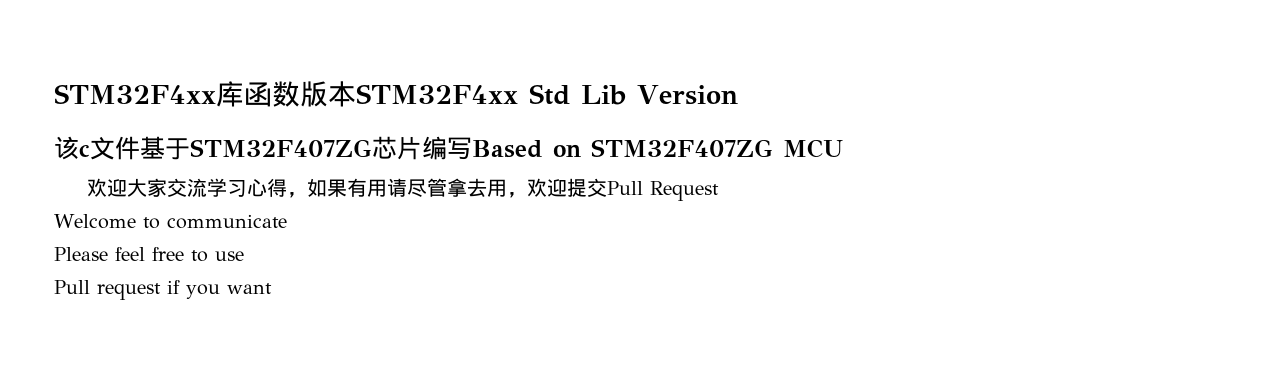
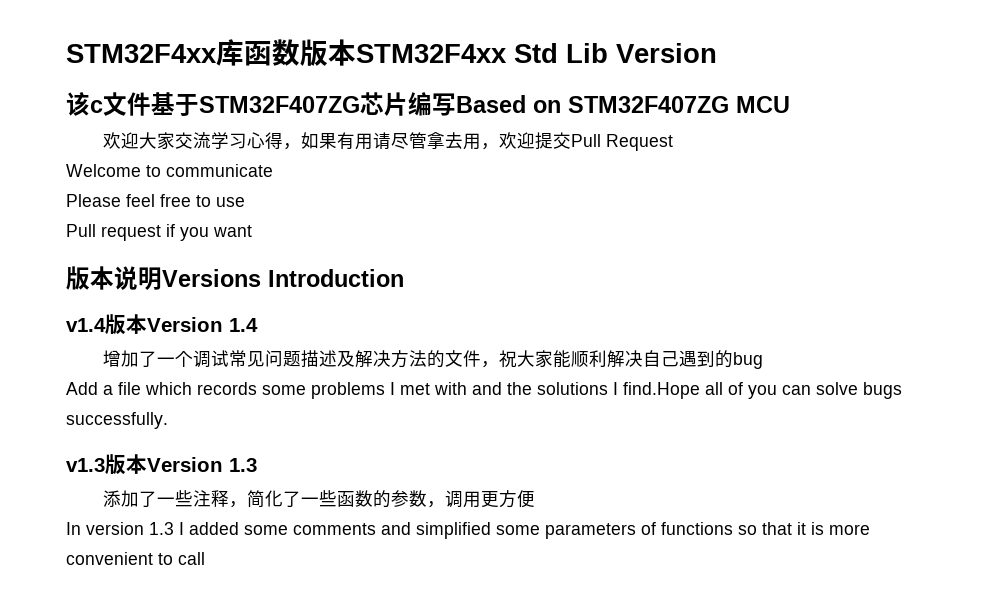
+ 版本说明Versions Introduction
+ v1.4版本Version 1.4
+ 增加了一个调试常见问题描述及解决方法的文件，祝大家能顺利解决自己遇到的bug
+ Add a file which records some problems I met with and the solutions I find.Hope all of you can solve bugs successfully.
+ v1.3版本Version 1.3
+ 添加了一些注释，简化了一些函数的参数，调用更方便
+ In version 1.3 I added some comments and simplified some parameters of functions so that it is more convenient to call

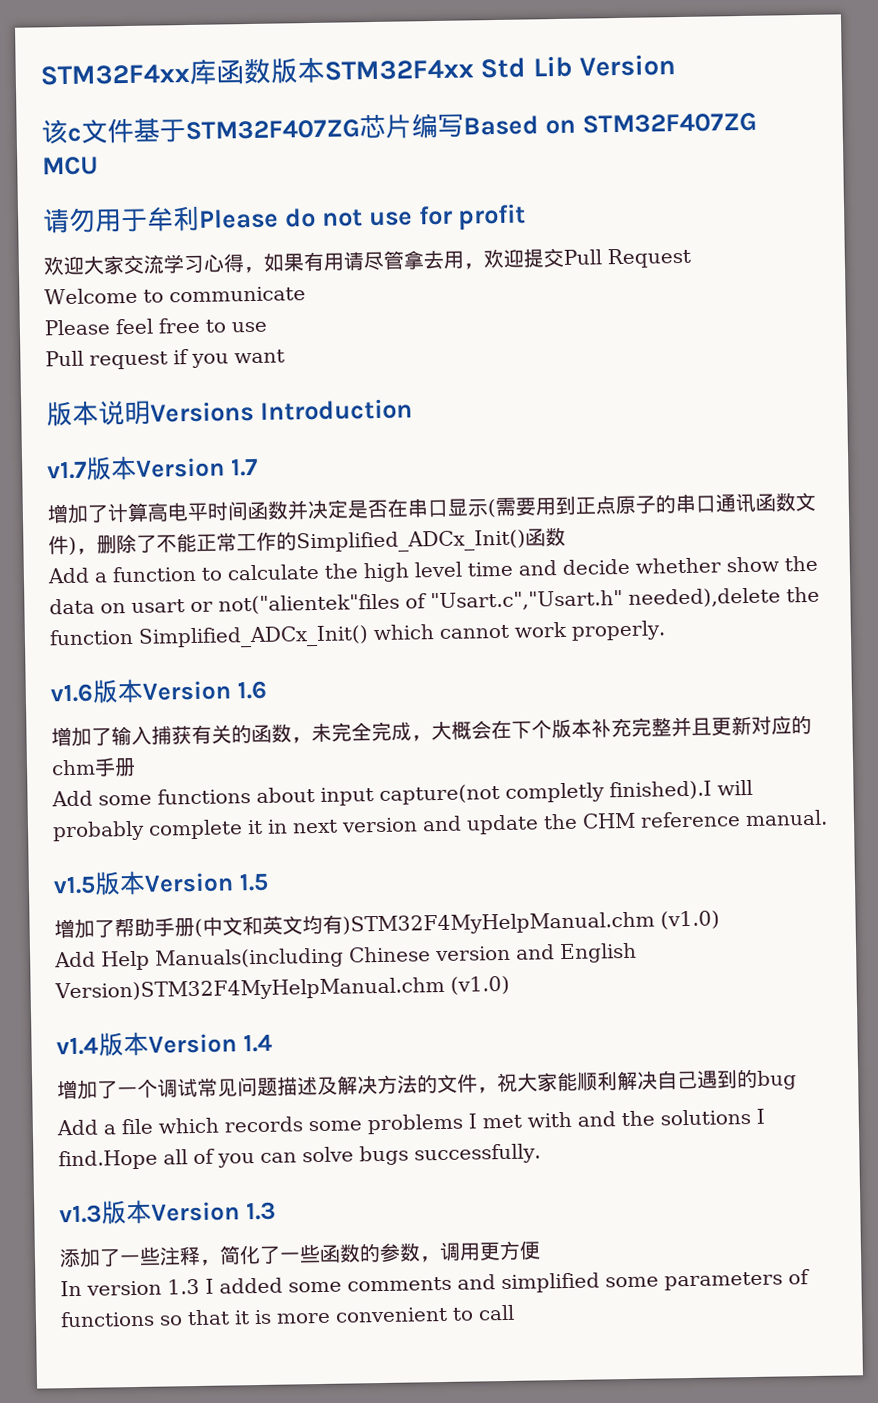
+ 请勿用于牟利Please do not use for profit
+ v1.7版本Version 1.7
+ 增加了计算高电平时间函数并决定是否在串口显示(需要用到正点原子的串口通讯函数文件)，删除了不能正常工作的Simplified_ADCx_Init()函数
+ Add a function to calculate the high level time and decide whether show the data on usart or not("alientek"files of "Usart.c","Usart.h" needed),delete the function Simplified_ADCx_Init() which cannot work properly.
+ v1.6版本Version 1.6
+ 增加了输入捕获有关的函数，未完全完成，大概会在下个版本补充完整并且更新对应的chm手册
+ Add some functions about input capture(not completly finished).I will probably complete it in next version and update the CHM reference manual.
+ v1.5版本Version 1.5
+ 增加了帮助手册(中文和英文均有)STM32F4MyHelpManual.chm (v1.0)
+ Add Help Manuals(including Chinese version and English Version)STM32F4MyHelpManual.chm (v1.0)

